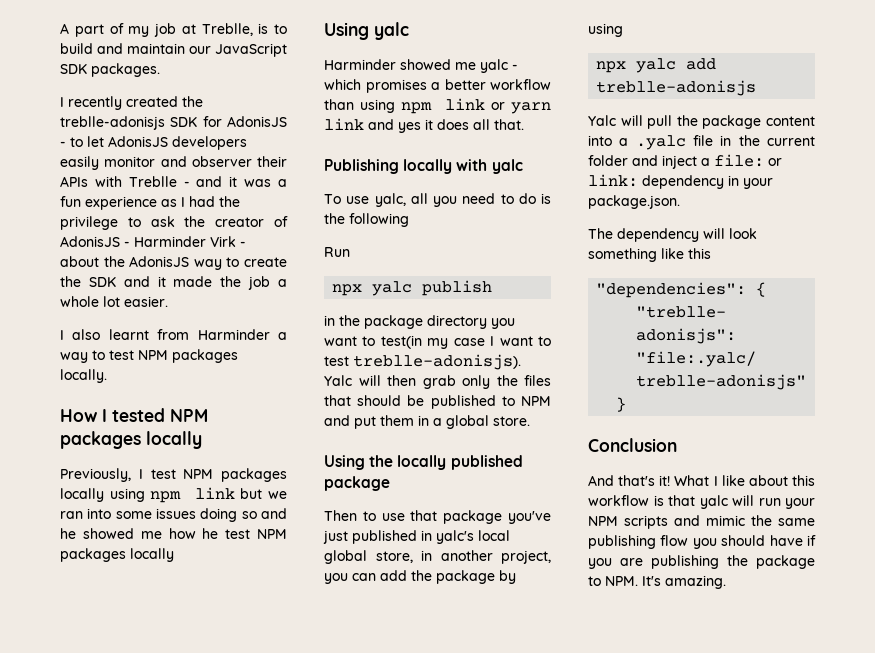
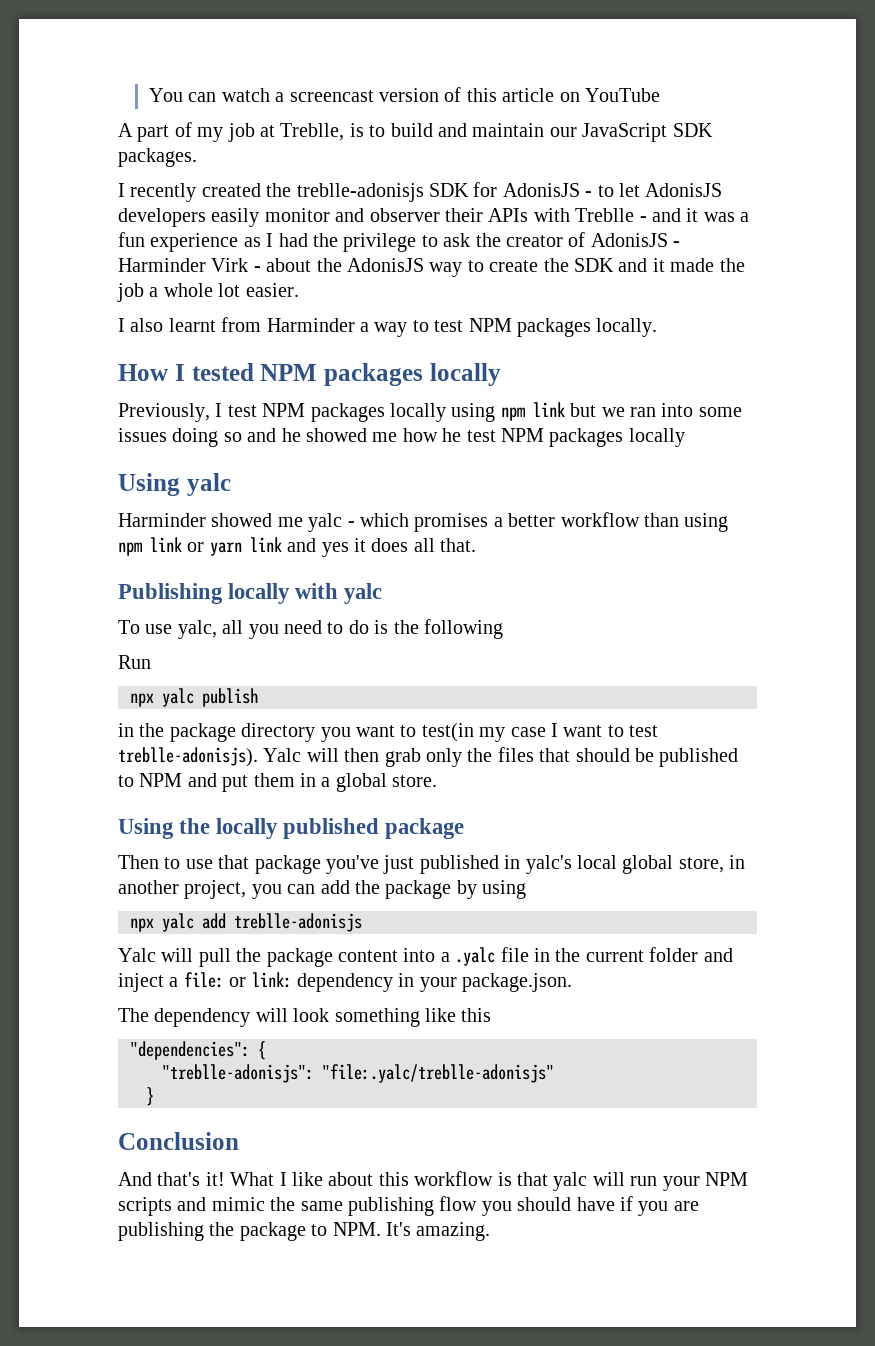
+ You can watch a screencast version of this article on YouTube

